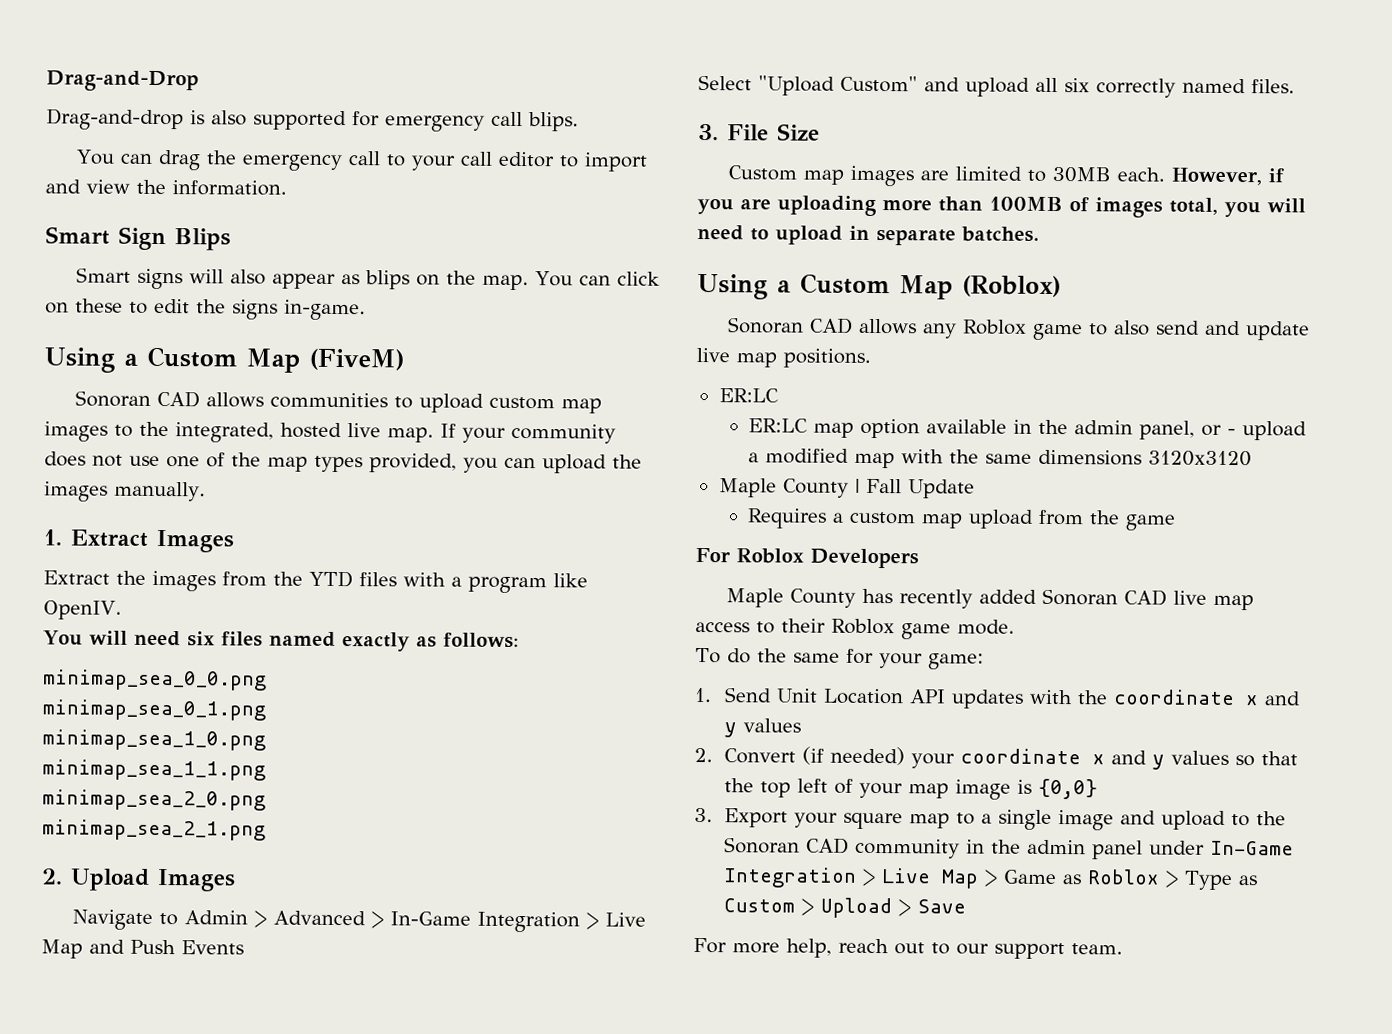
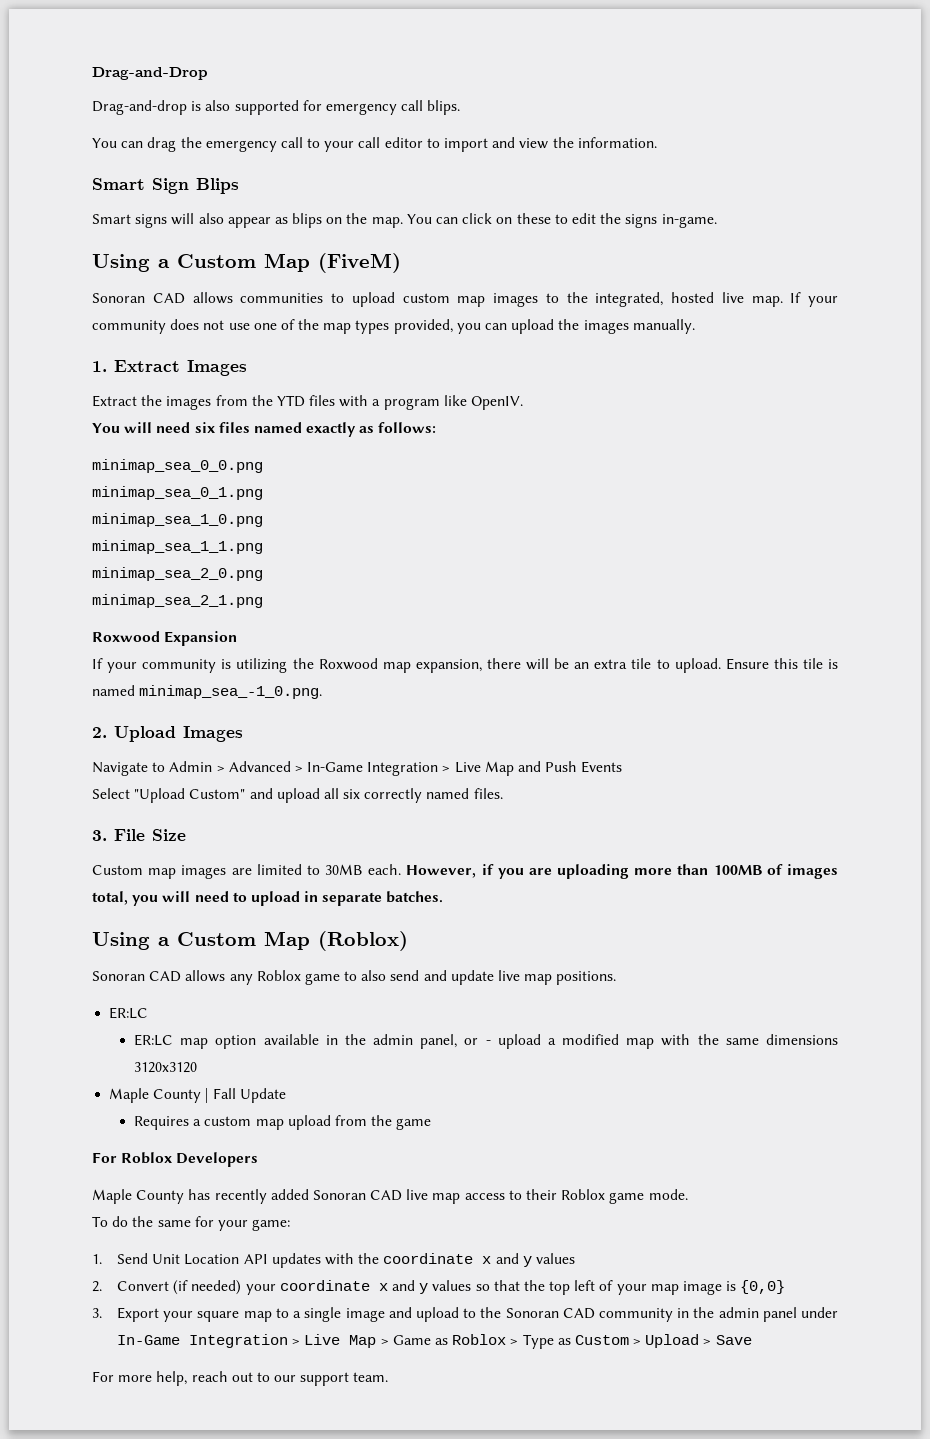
+ Roxwood Expansion
+ If your community is utilizing the Roxwood map expansion, there will be an extra tile to upload. Ensure this tile is named minimap_sea_-1_0.png.

